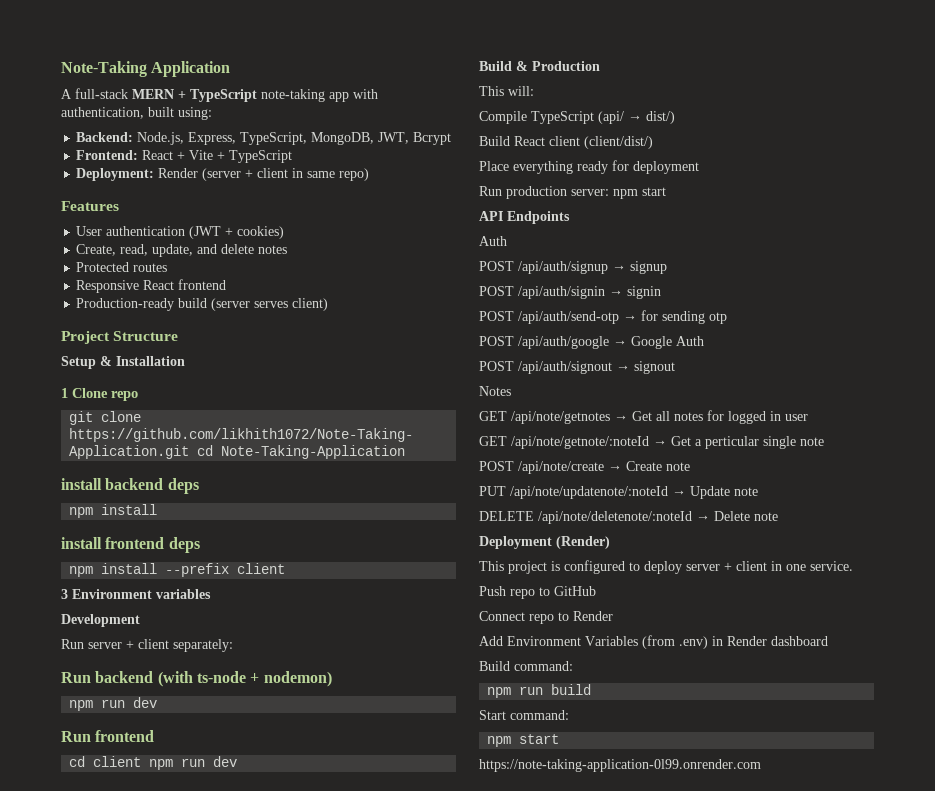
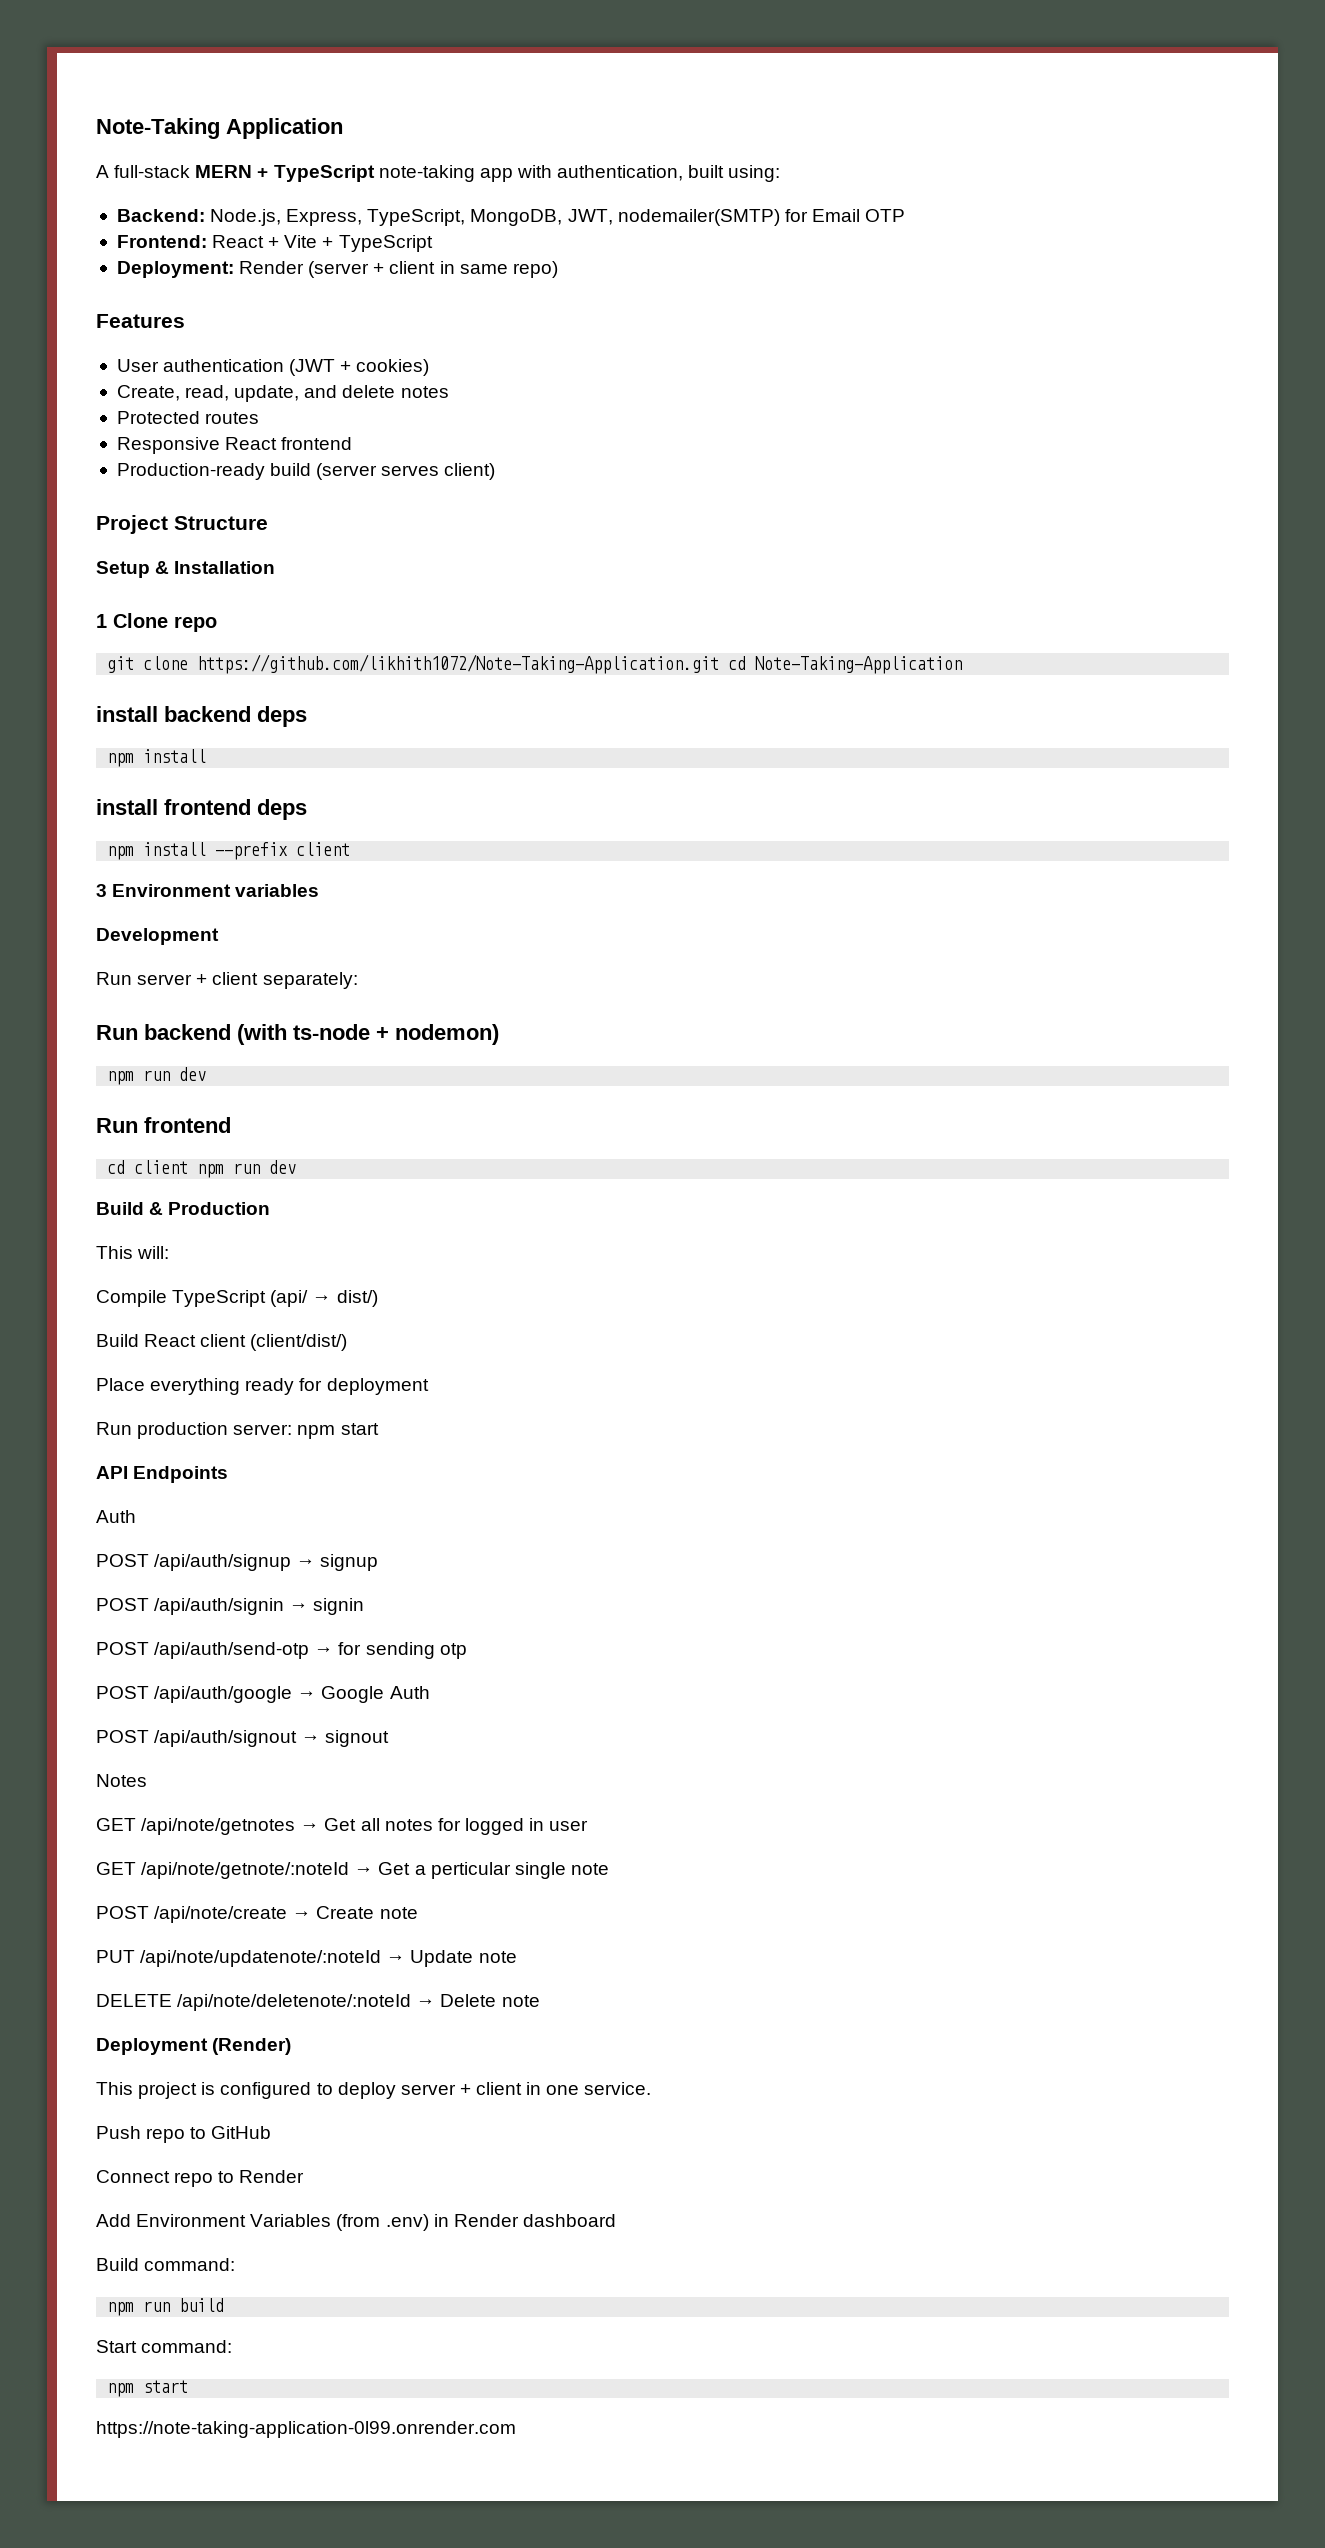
- Backend: Node.js, Express, TypeScript, MongoDB, JWT, Bcrypt
+ Backend: Node.js, Express, TypeScript, MongoDB, JWT, nodemailer(SMTP) for Email OTP

